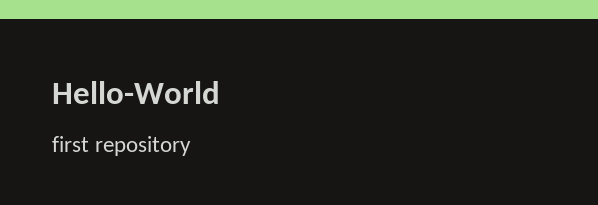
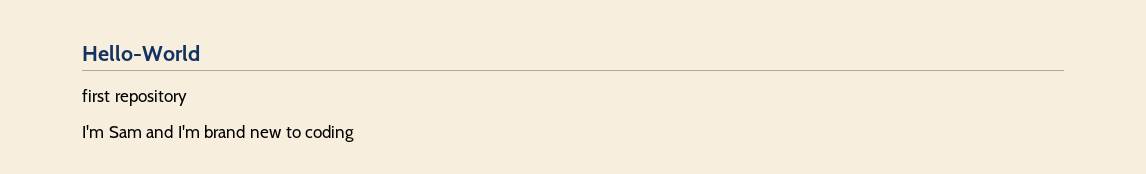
+ I'm Sam and I'm brand new to coding

